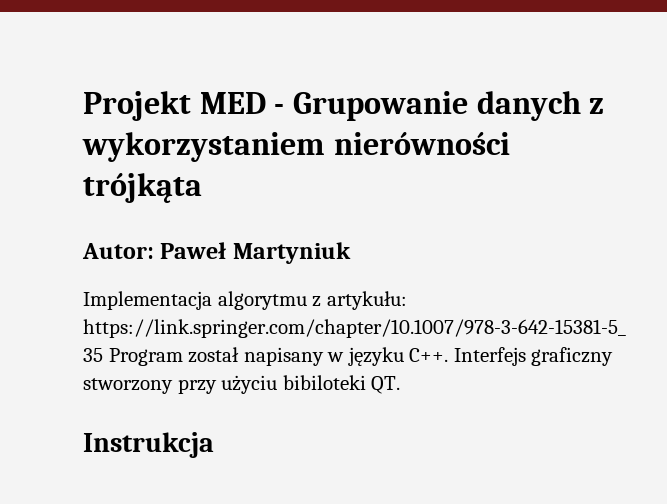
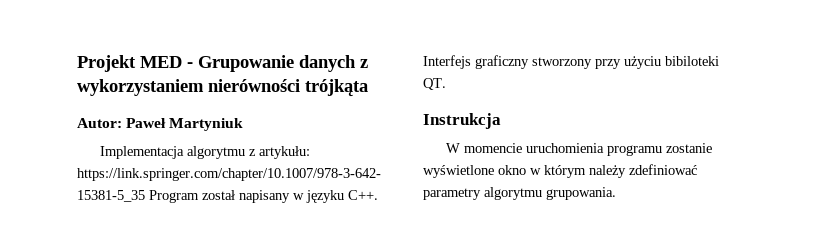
+ W momencie uruchomienia programu zostanie wyświetlone okno w którym należy zdefiniować parametry algorytmu grupowania.

